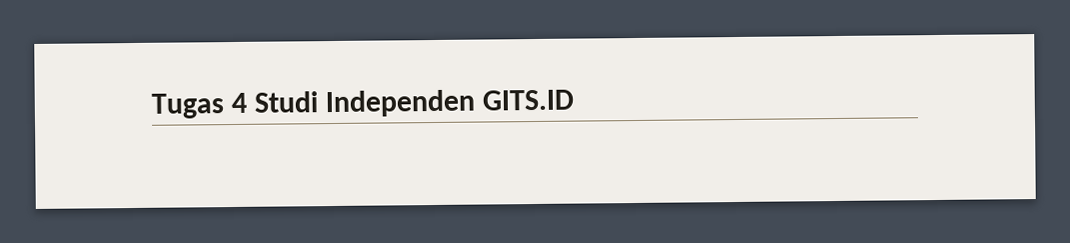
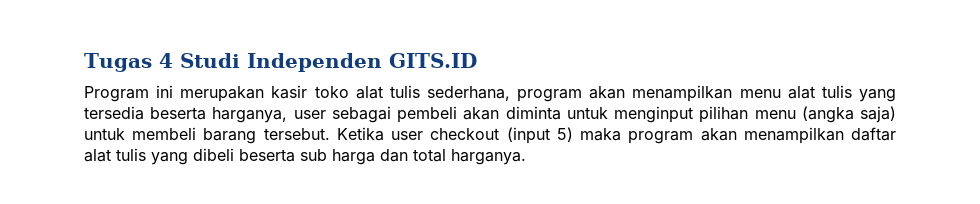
+ Program ini merupakan kasir toko alat tulis sederhana, program akan menampilkan menu alat tulis yang tersedia beserta harganya, user sebagai pembeli akan diminta untuk menginput pilihan menu (angka saja) untuk membeli barang tersebut. Ketika user checkout (input 5) maka program akan menampilkan daftar alat tulis yang dibeli beserta sub harga dan total harganya.

